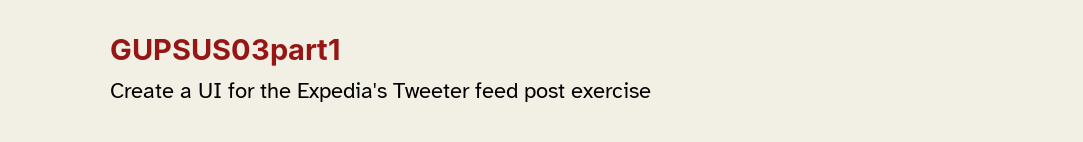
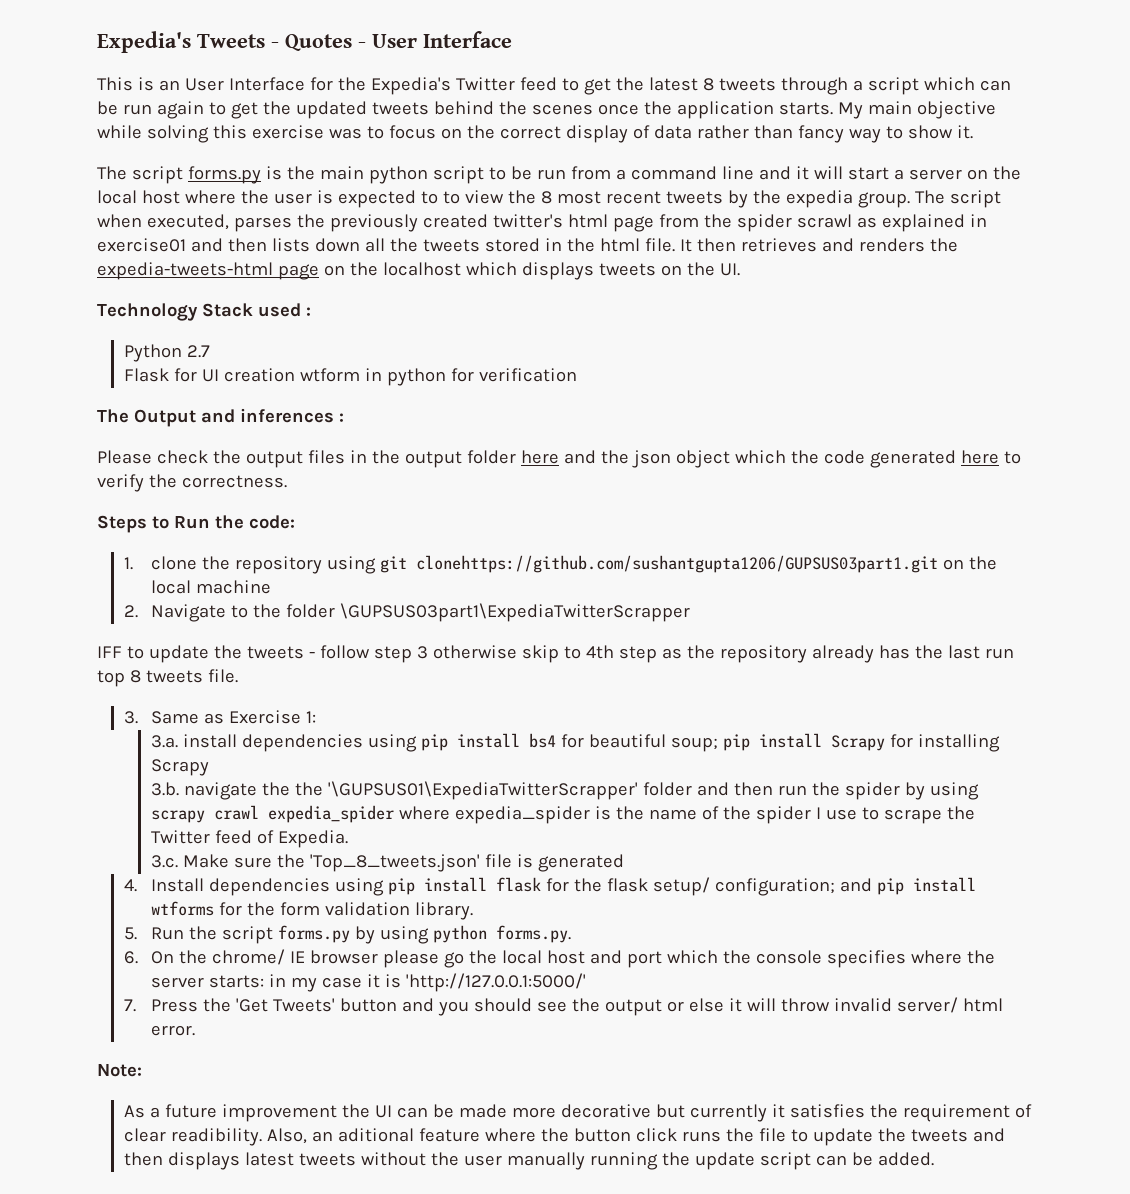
- GUPSUS03part1
- Create a UI for the Expedia's Tweeter feed post exercise
+ Expedia's Tweets - Quotes - User Interface
+ This is an User Interface for the Expedia's Twitter feed to get the latest 8 tweets through a script which can be run again to get the updated tweets behind the scenes once the application starts. My main objective while solving this exercise was to focus on the correct display of data rather than fancy way to show it.
+ The script forms.py is the main python script to be run from a command line and it will start a server on the local host where the user is expected to to view the 8 most recent tweets by the expedia group. The script when executed, parses the previously created twitter's html page from the spider scrawl as explained in exercise01 and then lists down all the tweets stored in the html file. It then retrieves and renders the expedia-tweets-html page on the localhost which displays tweets on the UI.
+ Technology Stack used :
+ Python 2.7
+ Flask for UI creation wtform in python for verification
+ The Output and inferences :
+ Please check the output files in the output folder here and the json object which the code generated here to verify the correctness.
+ Steps to Run the code:
+ 1. clone the repository using git clonehttps://github.com/sushantgupta1206/GUPSUS03part1.git on the local machine
+ 2. Navigate to the folder \GUPSUS03part1\ExpediaTwitterScrapper
+ IFF to update the tweets - follow step 3 otherwise skip to 4th step as the repository already has the last run top 8 tweets file.
+ 3. Same as Exercise 1:
+ 3.a. install dependencies using pip install bs4 for beautiful soup; pip install Scrapy for installing Scrapy
+ 3.b. navigate the the '\GUPSUS01\ExpediaTwitterScrapper' folder and then run the spider by using scrapy crawl expedia_spider where expedia_spider is the name of the spider I use to scrape the Twitter feed of Expedia.
+ 3.c. Make sure the 'Top_8_tweets.json' file is generated
+ 4. Install dependencies using pip install flask for the flask setup/ configuration; and pip install wtforms for the form validation library.
+ 5. Run the script forms.py by using python forms.py.
+ 6. On the chrome/ IE browser please go the local host and port which the console specifies where the server starts: in my case it is 'http://127.0.0.1:5000/'
+ 7. Press the 'Get Tweets' button and you should see the output or else it will throw invalid server/ html error.
+ Note:
+ As a future improvement the UI can be made more decorative but currently it satisfies the requirement of clear readibility. Also, an aditional feature where the button click runs the file to update the tweets and then displays latest tweets without the user manually running the update script can be added.

